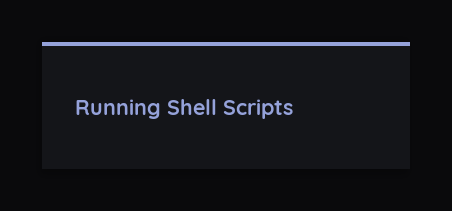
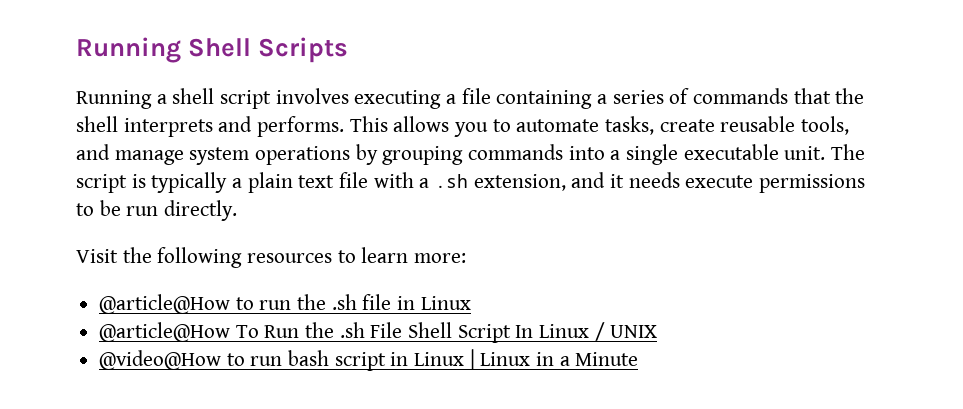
+ Running a shell script involves executing a file containing a series of commands that the shell interprets and performs. This allows you to automate tasks, create reusable tools, and manage system operations by grouping commands into a single executable unit. The script is typically a plain text file with a .sh extension, and it needs execute permissions to be run directly.
+ Visit the following resources to learn more:
+ @article@How to run the .sh file in Linux
+ @article@How To Run the .sh File Shell Script In Linux / UNIX
+ @video@How to run bash script in Linux | Linux in a Minute

